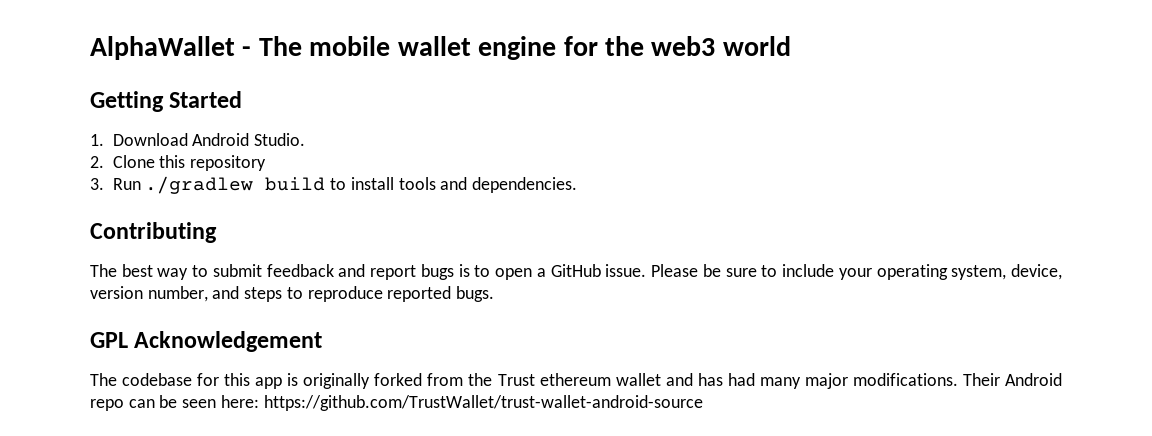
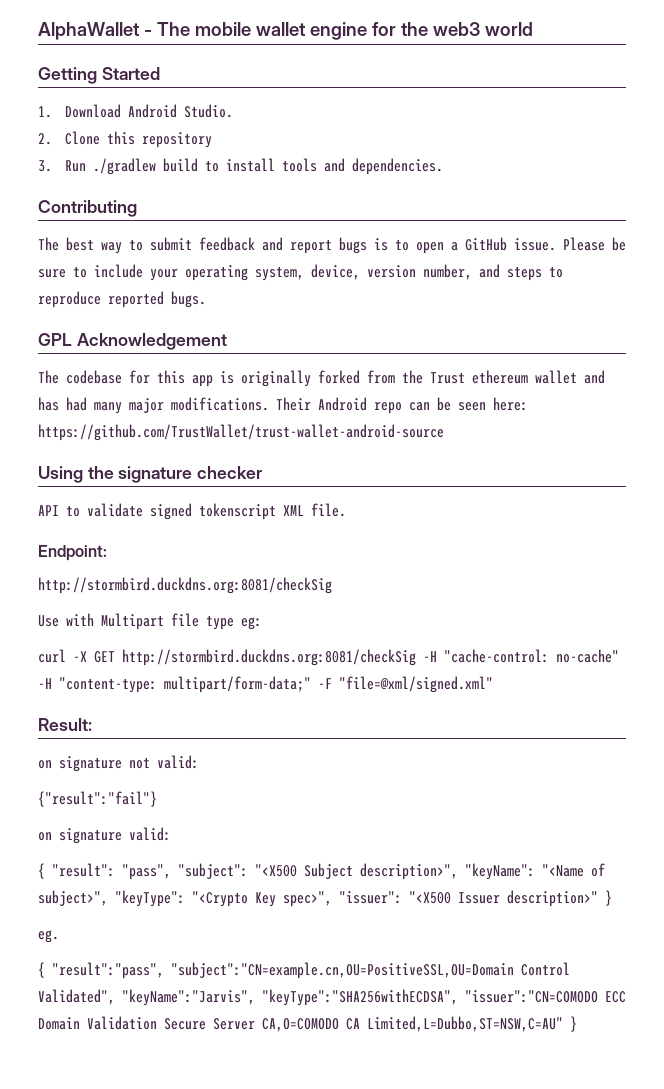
+ Using the signature checker
+ API to validate signed tokenscript XML file.
+ Endpoint:
+ http://stormbird.duckdns.org:8081/checkSig
+ Use with Multipart file type eg:
+ curl -X GET http://stormbird.duckdns.org:8081/checkSig -H "cache-control: no-cache" -H "content-type: multipart/form-data;" -F "file=@xml/signed.xml"
+ Result:
+ on signature not valid:
+ {"result":"fail"}
+ on signature valid:
+ { "result": "pass", "subject": "<X500 Subject description>", "keyName": "<Name of subject>", "keyType": "<Crypto Key spec>", "issuer": "<X500 Issuer description>" }
+ eg.
+ { "result":"pass", "subject":"CN=example.cn,OU=PositiveSSL,OU=Domain Control Validated", "keyName":"Jarvis", "keyType":"SHA256withECDSA", "issuer":"CN=COMODO ECC Domain Validation Secure Server CA,O=COMODO CA Limited,L=Dubbo,ST=NSW,C=AU" }

